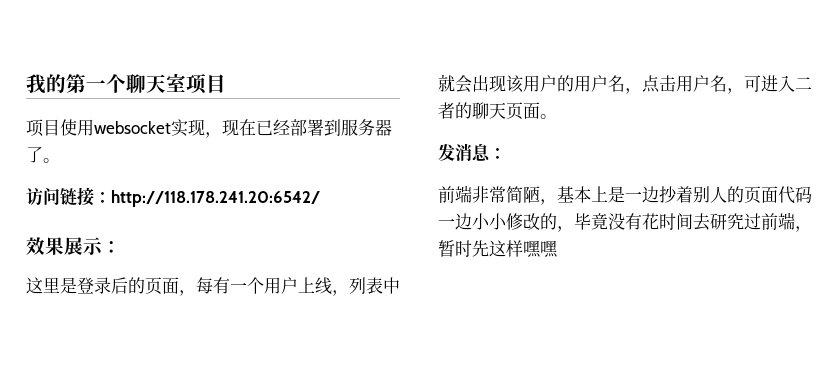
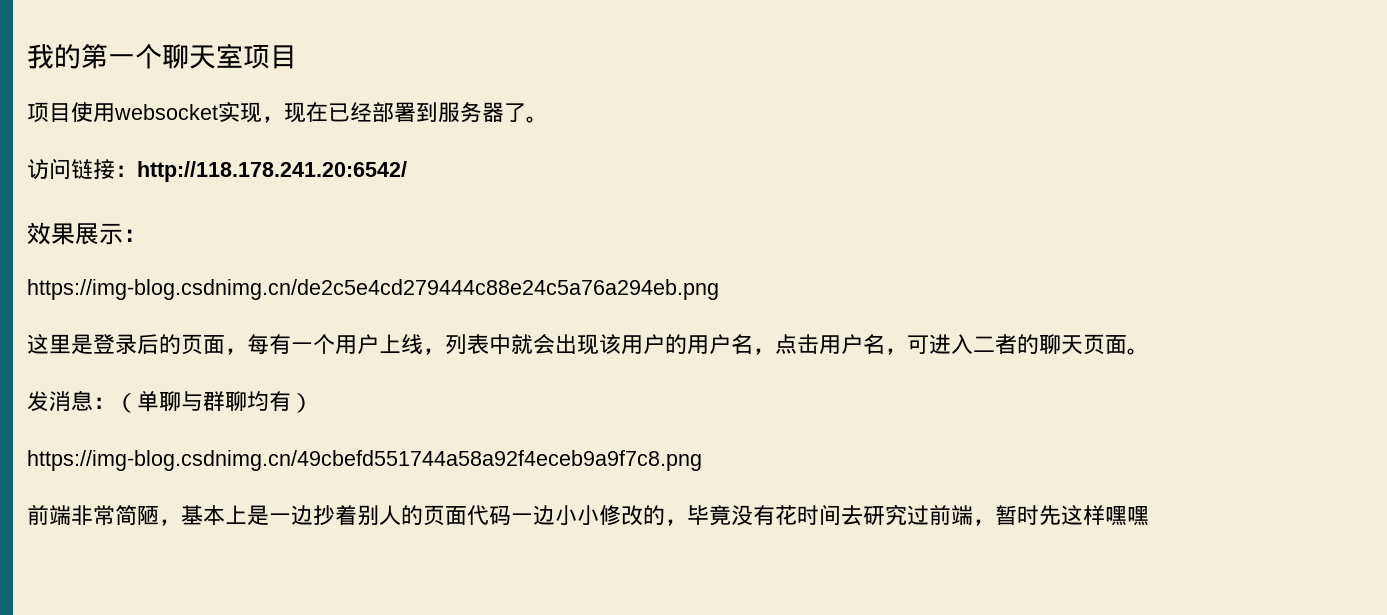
+ https://img-blog.csdnimg.cn/de2c5e4cd279444c88e24c5a76a294eb.png
- 发消息：
+ 发消息：（单聊与群聊均有）
+ https://img-blog.csdnimg.cn/49cbefd551744a58a92f4eceb9a9f7c8.png

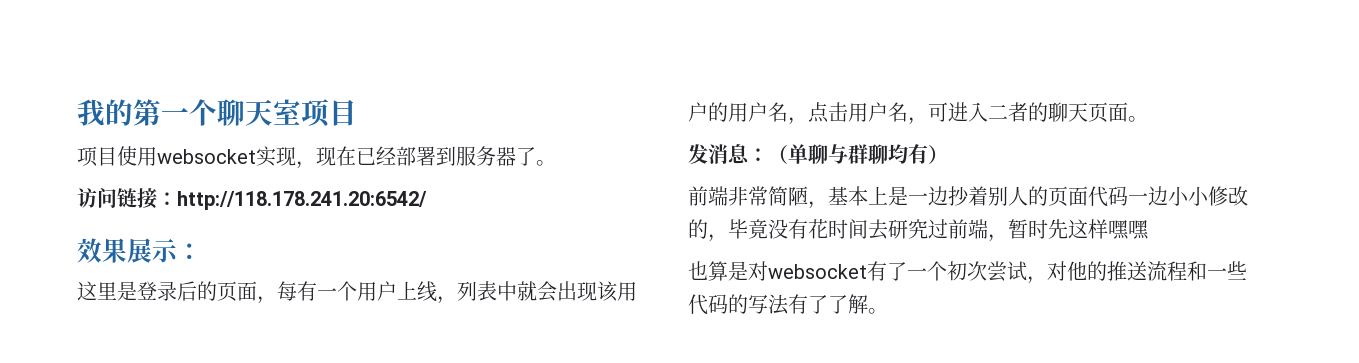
- https://img-blog.csdnimg.cn/de2c5e4cd279444c88e24c5a76a294eb.png
- https://img-blog.csdnimg.cn/49cbefd551744a58a92f4eceb9a9f7c8.png
+ 也算是对websocket有了一个初次尝试，对他的推送流程和一些代码的写法有了了解。

